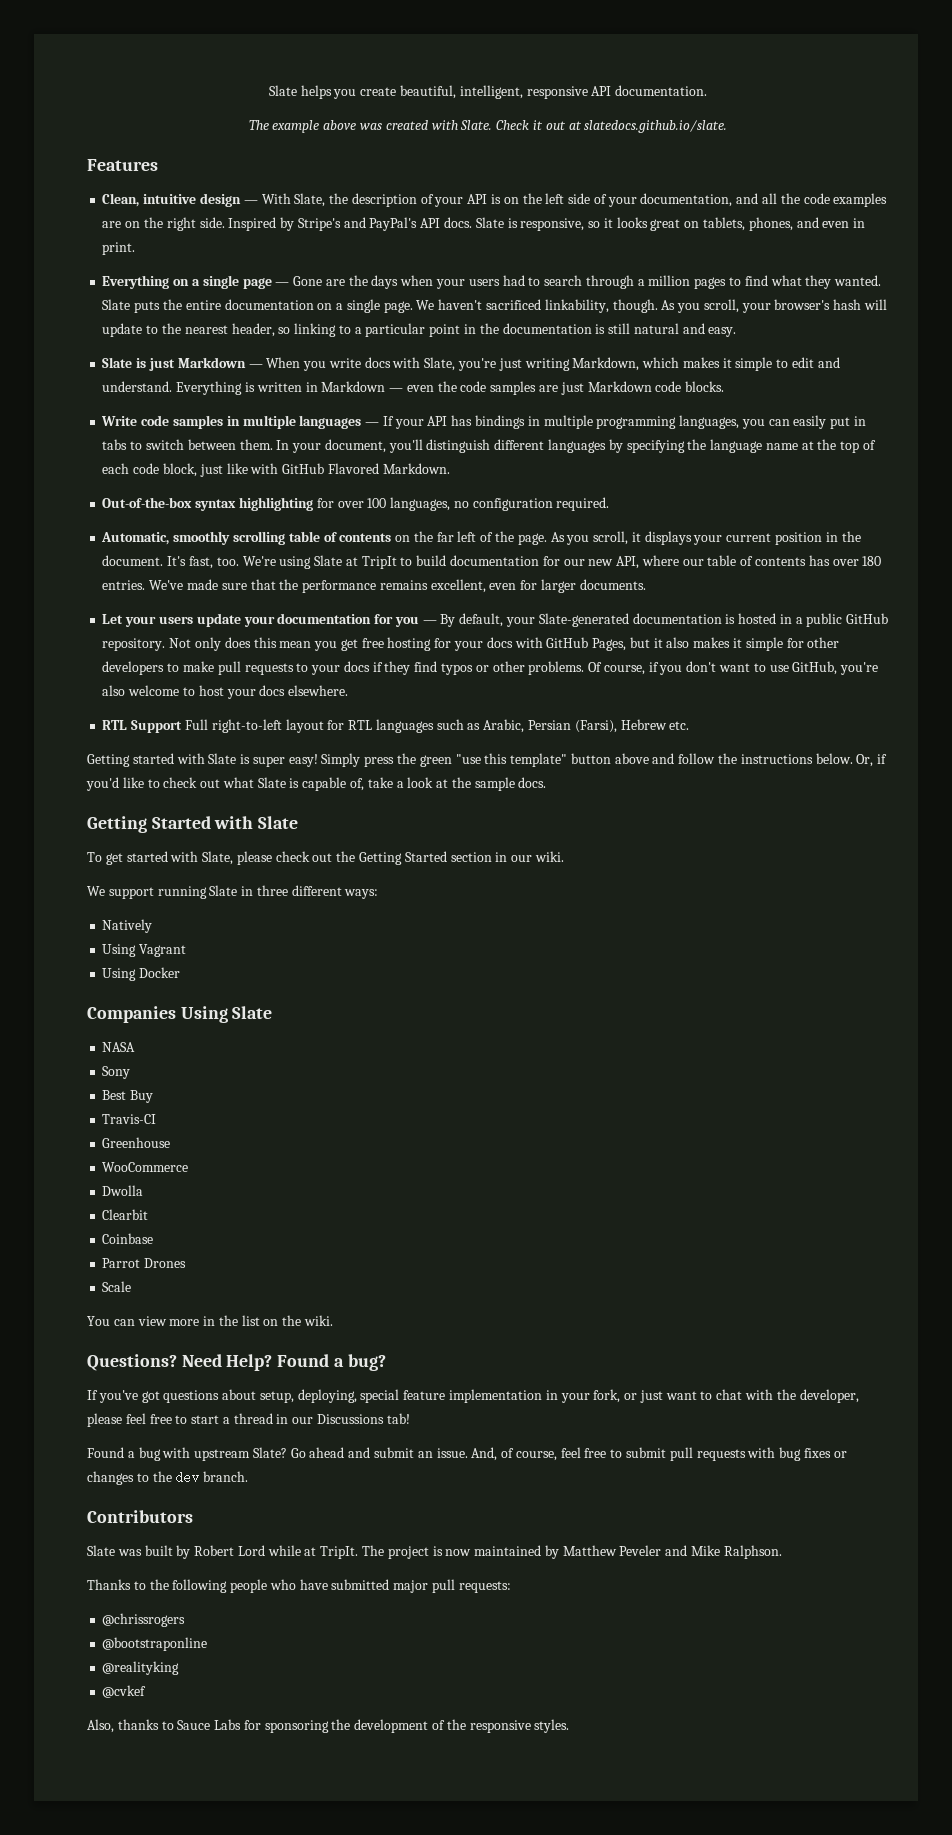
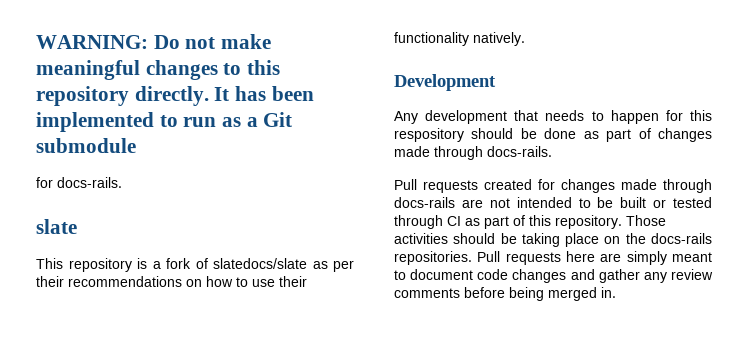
- Slate helps you create beautiful, intelligent, responsive API documentation.
- The example above was created with Slate. Check it out at slatedocs.github.io/slate.
- Features
- Clean, intuitive design — With Slate, the description of your API is on the left side of your documentation, and all the code examples are on the right side. Inspired by Stripe's and PayPal's API docs. Slate is responsive, so it looks great on tablets, phones, and even in print.
- Everything on a single page — Gone are the days when your users had to search through a million pages to find what they wanted. Slate puts the entire documentation on a single page. We haven't sacrificed linkability, though. As you scroll, your browser's hash will update to the nearest header, so linking to a particular point in the documentation is still natural and easy.
- Slate is just Markdown — When you write docs with Slate, you're just writing Markdown, which makes it simple to edit and understand. Everything is written in Markdown — even the code samples are just Markdown code blocks.
- Write code samples in multiple languages — If your API has bindings in multiple programming languages, you can easily put in tabs to switch between them. In your document, you'll distinguish different languages by specifying the language name at the top of each code block, just like with GitHub Flavored Markdown.
- Out-of-the-box syntax highlighting for over 100 languages, no configuration required.
- Automatic, smoothly scrolling table of contents on the far left of the page. As you scroll, it displays your current position in the document. It's fast, too. We're using Slate at TripIt to build documentation for our new API, where our table of contents has over 180 entries. We've made sure that the performance remains excellent, even for larger documents.
- Let your users update your documentation for you — By default, your Slate-generated documentation is hosted in a public GitHub repository. Not only does this mean you get free hosting for your docs with GitHub Pages, but it also makes it simple for other developers to make pull requests to your docs if they find typos or other problems. Of course, if you don't want to use GitHub, you're also welcome to host your docs elsewhere.
- RTL Support Full right-to-left layout for RTL languages such as Arabic, Persian (Farsi), Hebrew etc.
- Getting started with Slate is super easy! Simply press the green "use this template" button above and follow the instructions below. Or, if you'd like to check out what Slate is capable of, take a look at the sample docs.
- Getting Started with Slate
- To get started with Slate, please check out the Getting Started section in our wiki.
- We support running Slate in three different ways:
- Natively
- Using Vagrant
- Using Docker
- Companies Using Slate
- NASA
- Sony
- Best Buy
- Travis-CI
- Greenhouse
- WooCommerce
- Dwolla
- Clearbit
- Coinbase
- Parrot Drones
- Scale
- You can view more in the list on the wiki.
- Questions? Need Help? Found a bug?
- If you've got questions about setup, deploying, special feature implementation in your fork, or just want to chat with the developer, please feel free to start a thread in our Discussions tab!
- Found a bug with upstream Slate? Go ahead and submit an issue. And, of course, feel free to submit pull requests with bug fixes or changes to the dev branch.
- Contributors
- Slate was built by Robert Lord while at TripIt. The project is now maintained by Matthew Peveler and Mike Ralphson.
- Thanks to the following people who have submitted major pull requests:
- @chrissrogers
- @bootstraponline
- @realityking
- @cvkef
- Also, thanks to Sauce Labs for sponsoring the development of the responsive styles.
+ WARNING: Do not make meaningful changes to this repository directly. It has been implemented to run as a Git submodule
+ for docs-rails.
+ slate
+ This repository is a fork of slatedocs/slate as per their recommendations on how to use their functionality natively.
+ Development
+ Any development that needs to happen for this respository should be done as part of changes made through docs-rails.
+ Pull requests created for changes made through docs-rails are not intended to be built or tested through CI as part of this repository. Those activities should be taking place on the docs-rails repositories. Pull requests here are simply meant to document code changes and gather any review comments before being merged in.

